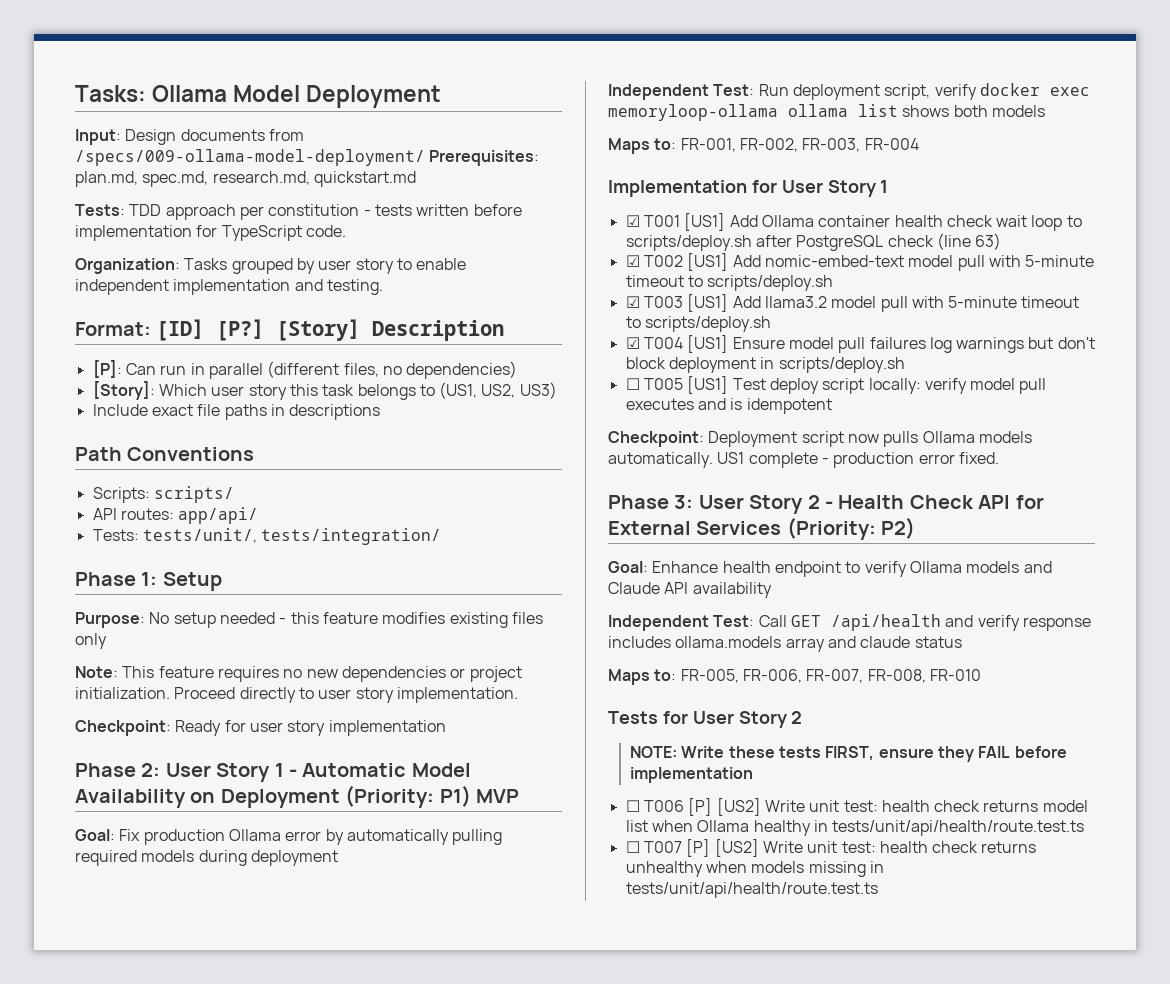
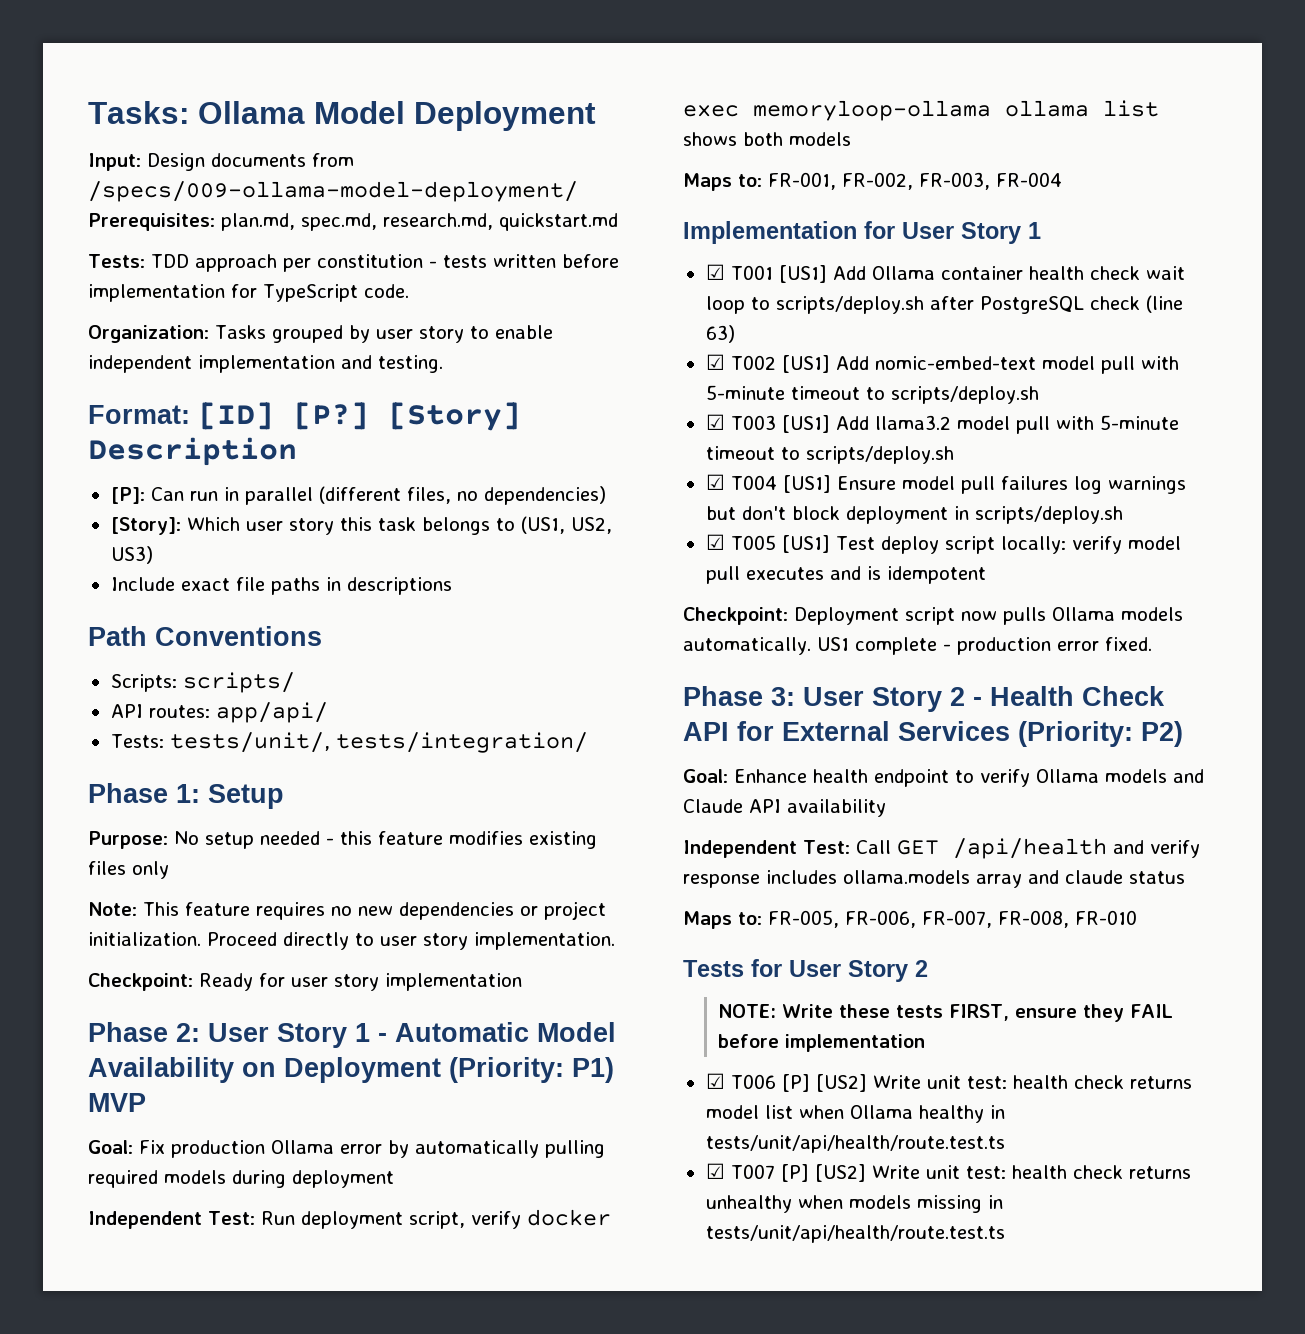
- ☐ T005 [US1] Test deploy script locally: verify model pull executes and is idempotent
+ ☑ T005 [US1] Test deploy script locally: verify model pull executes and is idempotent
- ☐ T006 [P] [US2] Write unit test: health check returns model list when Ollama healthy in tests/unit/api/health/route.test.ts
+ ☑ T006 [P] [US2] Write unit test: health check returns model list when Ollama healthy in tests/unit/api/health/route.test.ts
- ☐ T007 [P] [US2] Write unit test: health check returns unhealthy when models missing in tests/unit/api/health/route.test.ts
+ ☑ T007 [P] [US2] Write unit test: health check returns unhealthy when models missing in tests/unit/api/health/route.test.ts

